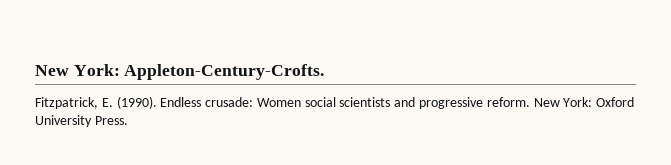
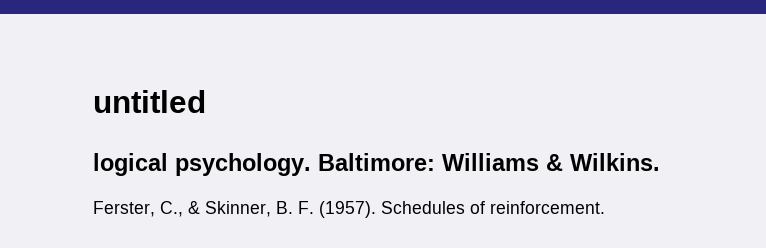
- New York: Appleton-Century-Crofts.
- Fitzpatrick, E. (1990). Endless crusade: Women social scientists and progressive reform. New York: Oxford University Press.
+ untitled
+ logical psychology. Baltimore: Williams & Wilkins.
+ Ferster, C., & Skinner, B. F. (1957). Schedules of reinforcement.

